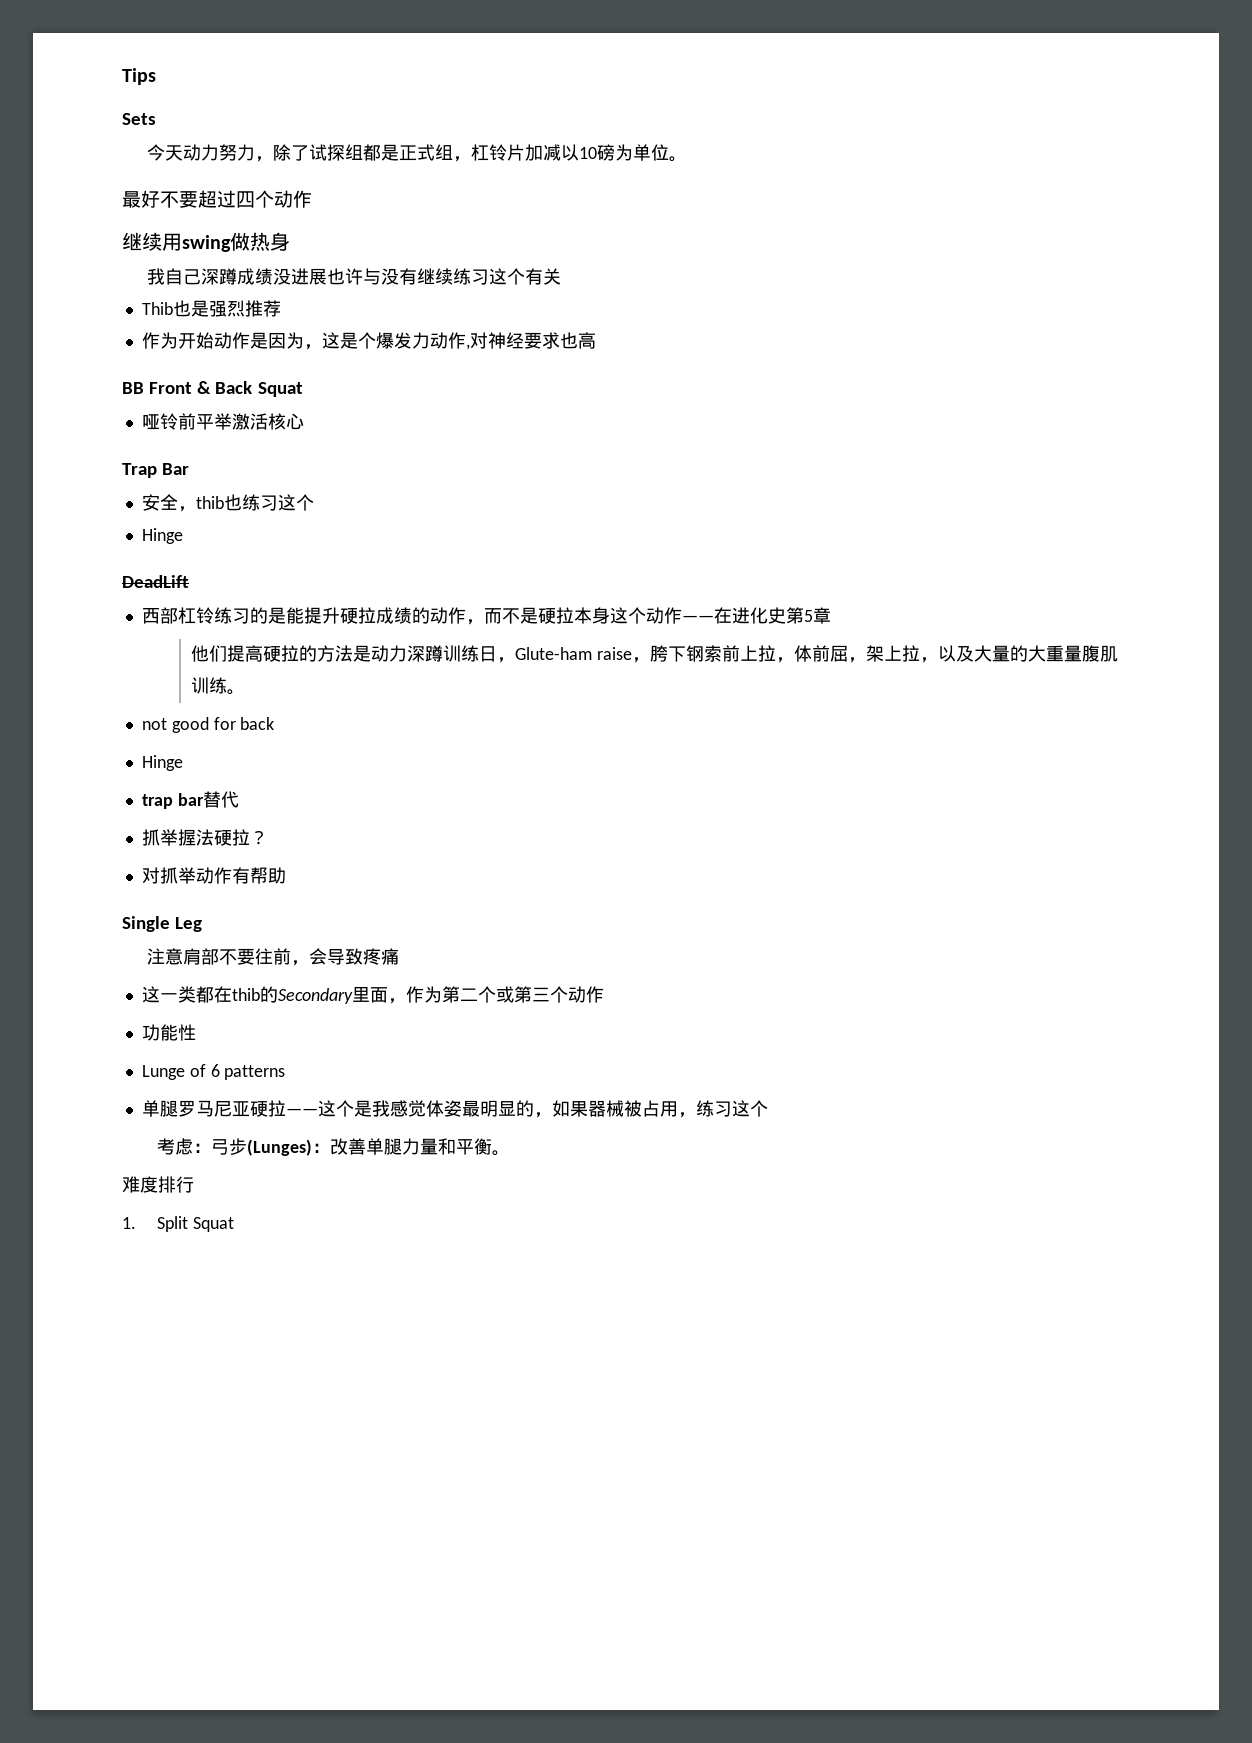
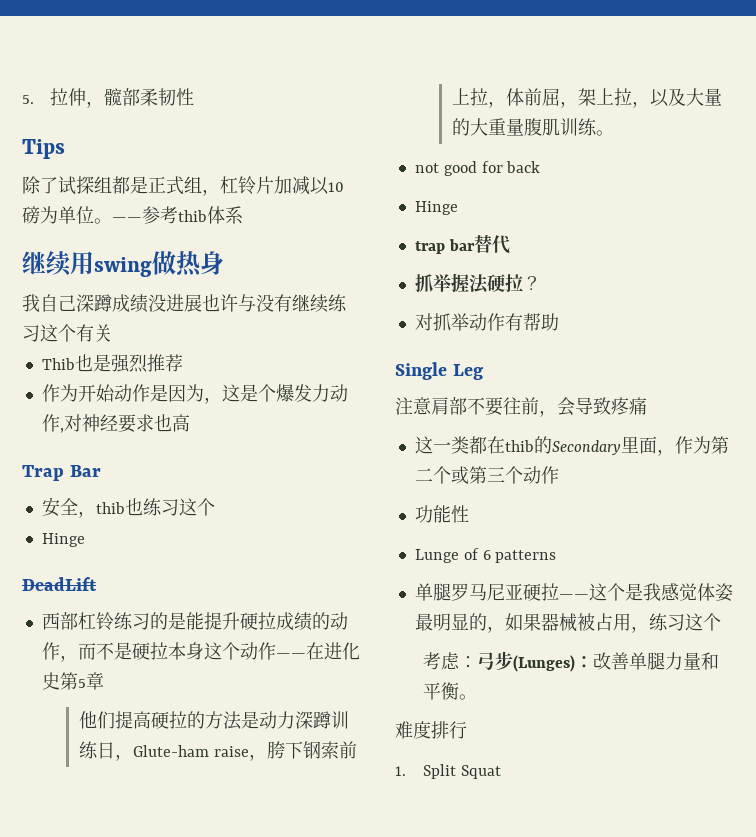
+ 5.拉伸，髋部柔韧性
  Tips
- Sets
- 今天动力努力，除了试探组都是正式组，杠铃片加减以10磅为单位。
- 最好不要超过四个动作
+ 除了试探组都是正式组，杠铃片加减以10磅为单位。——参考thib体系
- BB Front & Back Squat
- 哑铃前平举激活核心

